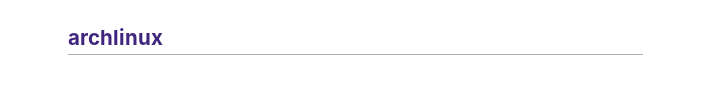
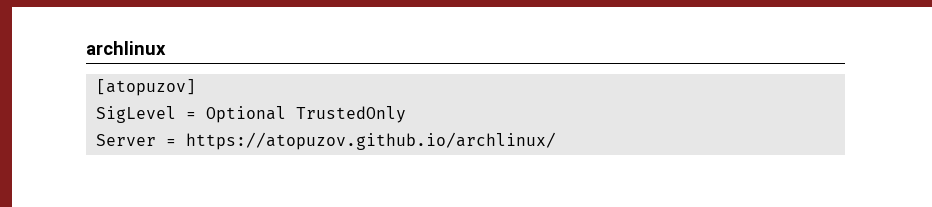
+ [atopuzov]
+ SigLevel = Optional TrustedOnly
+ Server = https://atopuzov.github.io/archlinux/

